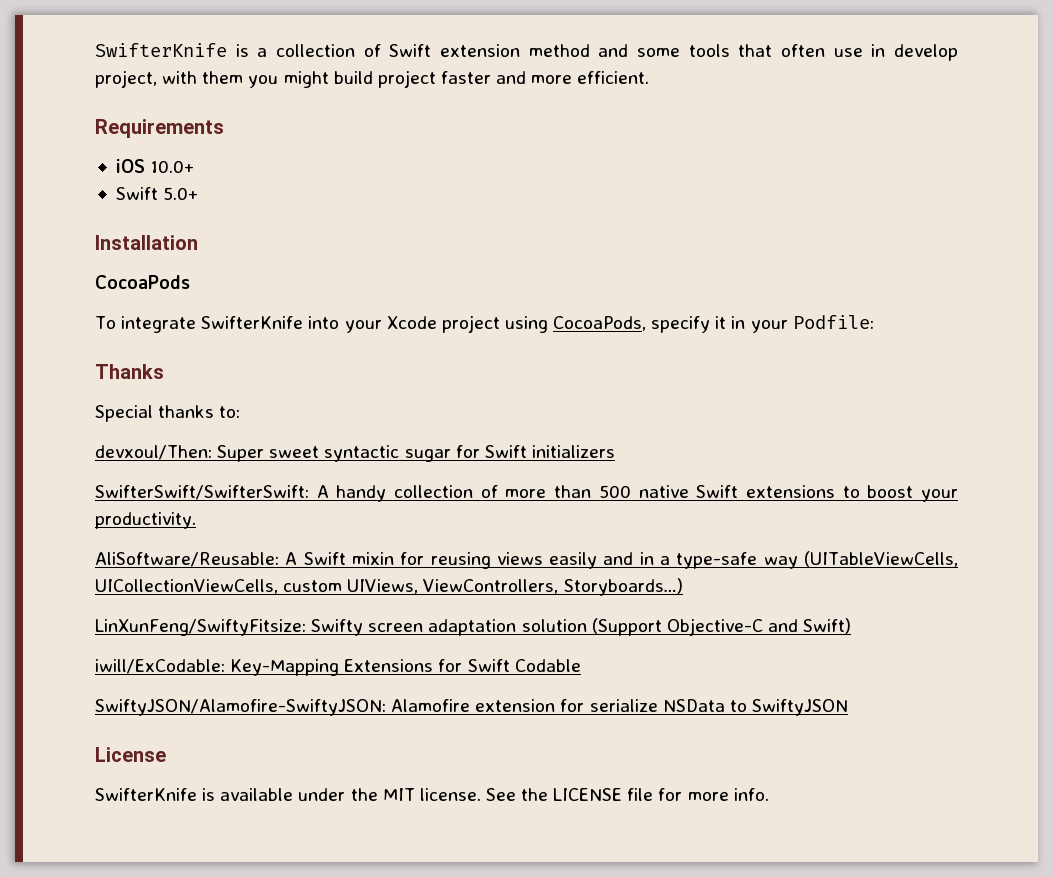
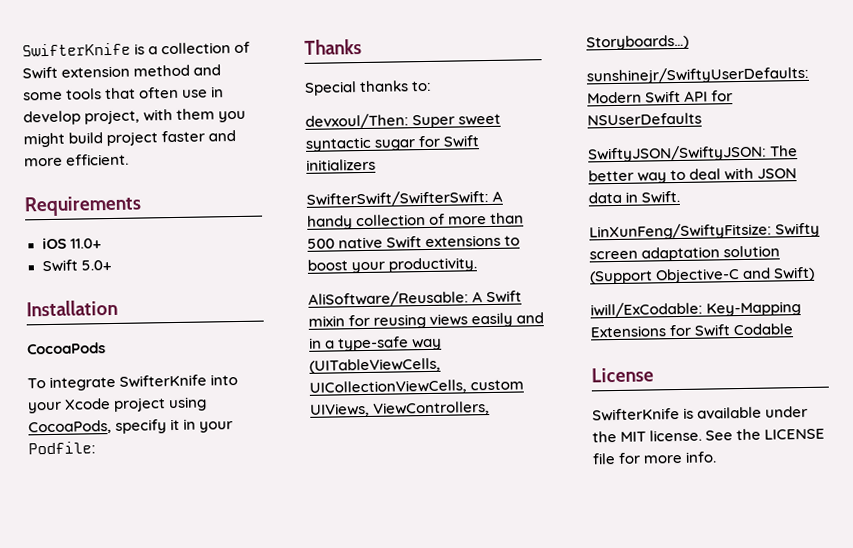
- iOS 10.0+
+ iOS 11.0+
+ sunshinejr/SwiftyUserDefaults: Modern Swift API for NSUserDefaults
+ SwiftyJSON/SwiftyJSON: The better way to deal with JSON data in Swift.
- SwiftyJSON/Alamofire-SwiftyJSON: Alamofire extension for serialize NSData to SwiftyJSON

